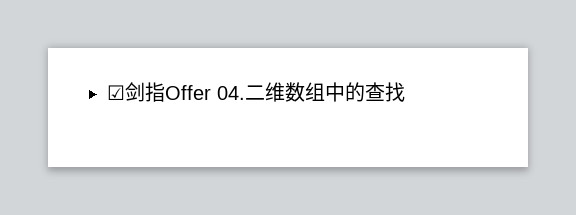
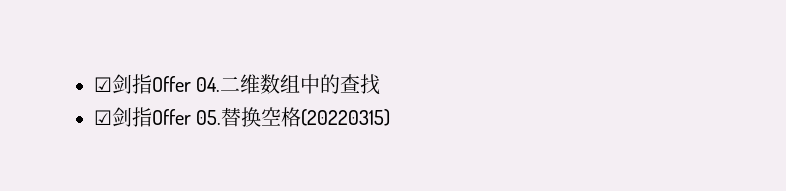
+ ☑剑指Offer 05.替换空格(20220315)

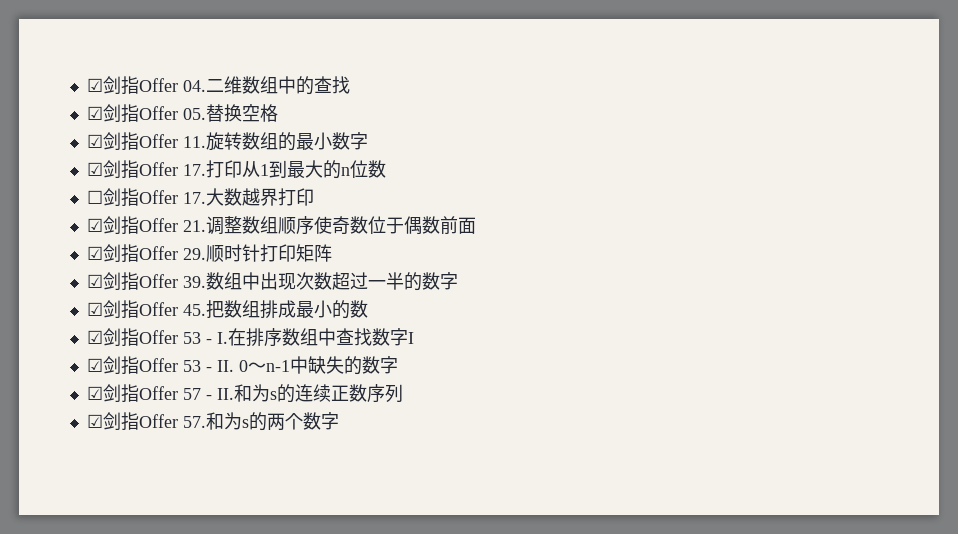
- ☑剑指Offer 05.替换空格(20220315)
+ ☑剑指Offer 05.替换空格
+ ☑剑指Offer 11.旋转数组的最小数字
+ ☑剑指Offer 17.打印从1到最大的n位数
+ ☐剑指Offer 17.大数越界打印
+ ☑剑指Offer 21.调整数组顺序使奇数位于偶数前面
+ ☑剑指Offer 29.顺时针打印矩阵
+ ☑剑指Offer 39.数组中出现次数超过一半的数字
+ ☑剑指Offer 45.把数组排成最小的数
+ ☑剑指Offer 53 - I.在排序数组中查找数字I
+ ☑剑指Offer 53 - II. 0～n-1中缺失的数字
+ ☑剑指Offer 57 - II.和为s的连续正数序列
+ ☑剑指Offer 57.和为s的两个数字

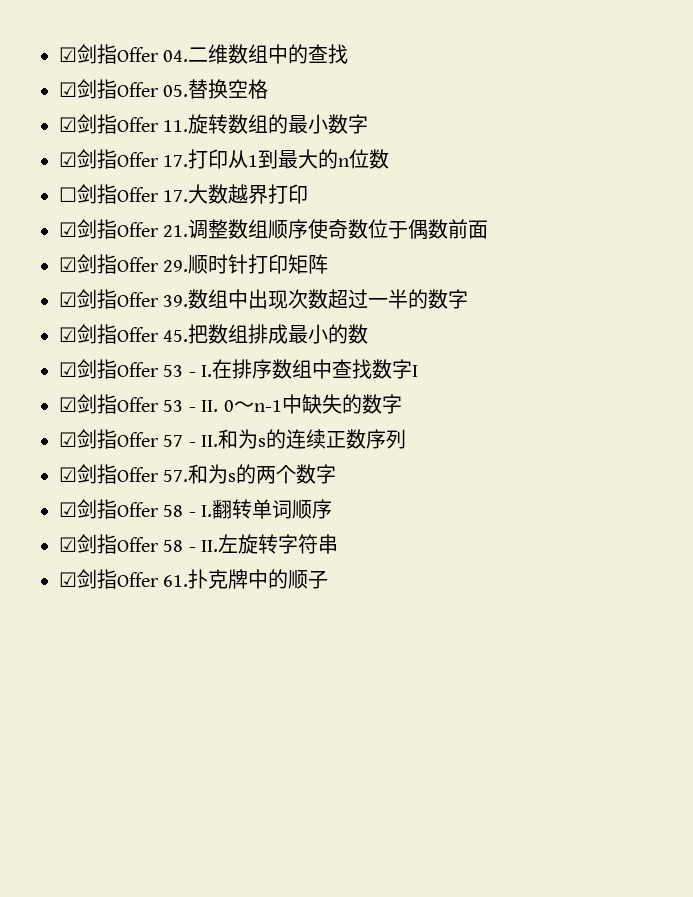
+ ☑剑指Offer 58 - I.翻转单词顺序
+ ☑剑指Offer 58 - II.左旋转字符串
+ ☑剑指Offer 61.扑克牌中的顺子

